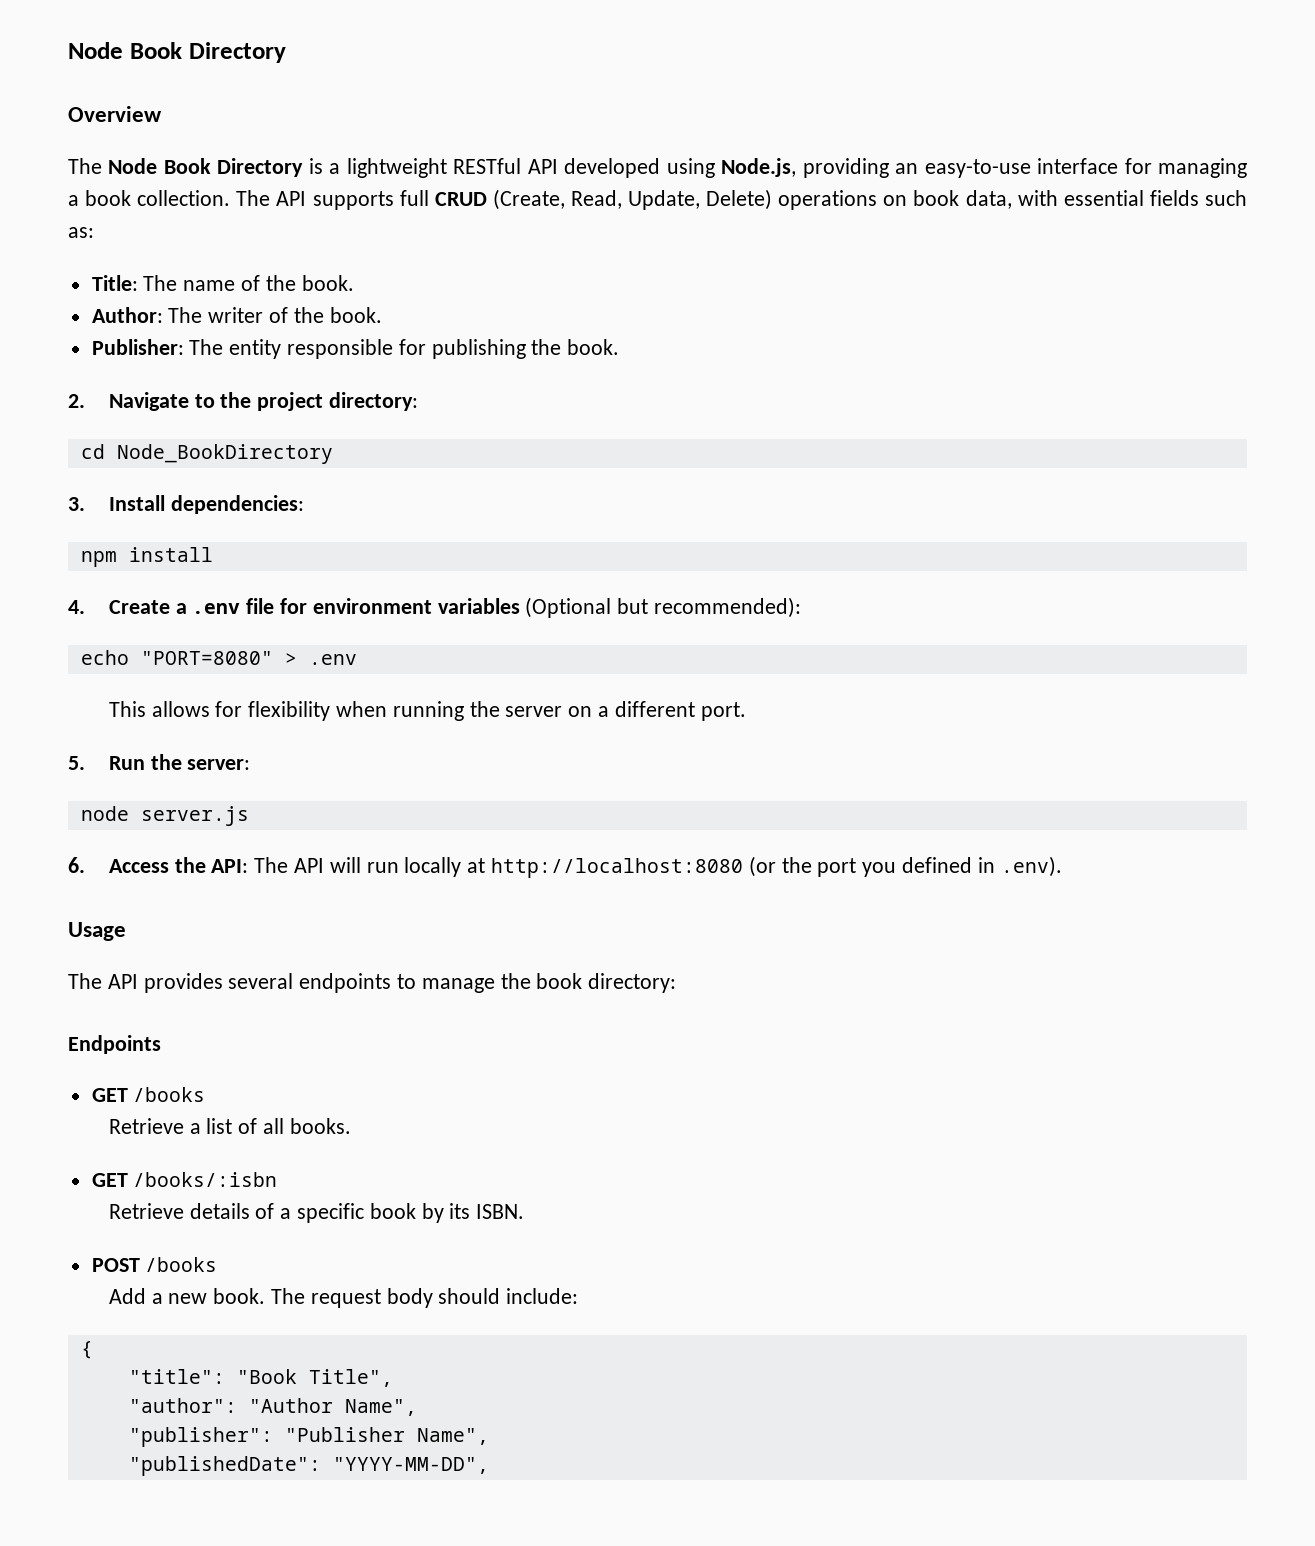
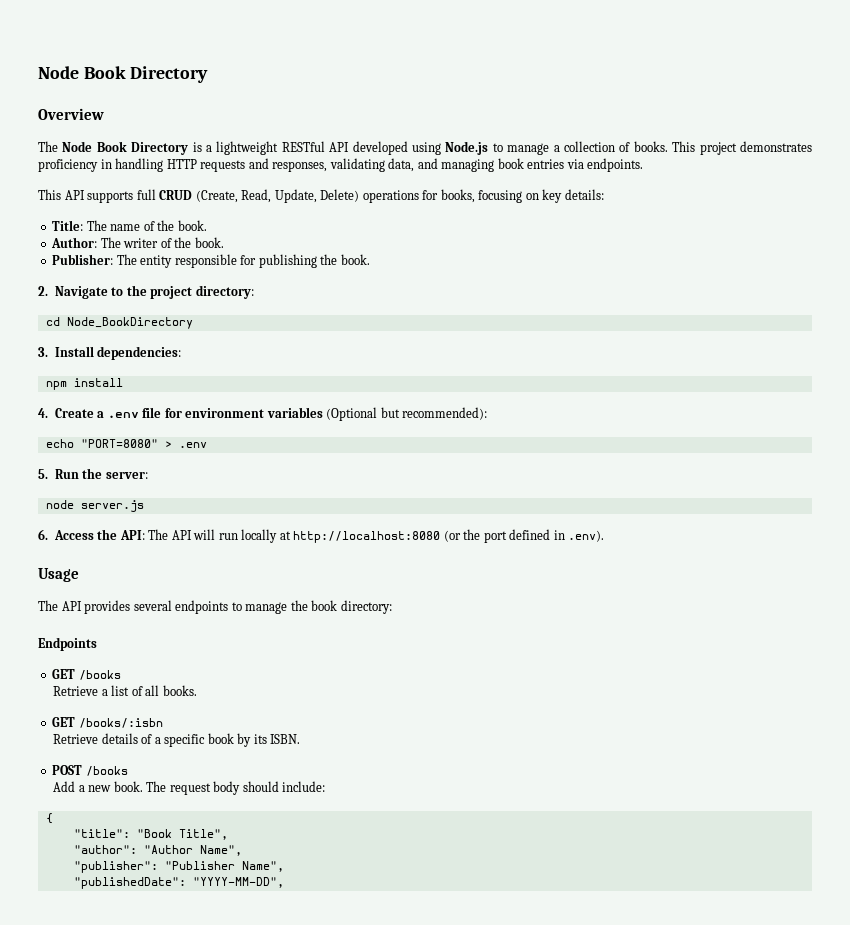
- The Node Book Directory is a lightweight RESTful API developed using Node.js, providing an easy-to-use interface for managing a book collection. The API supports full CRUD (Create, Read, Update, Delete) operations on book data, with essential fields such as:
+ The Node Book Directory is a lightweight RESTful API developed using Node.js to manage a collection of books. This project demonstrates proficiency in handling HTTP requests and responses, validating data, and managing book entries via endpoints.
+ This API supports full CRUD (Create, Read, Update, Delete) operations for books, focusing on key details:
- This allows for flexibility when running the server on a different port.
- 6. Access the API: The API will run locally at http://localhost:8080 (or the port you defined in .env).
+ 6. Access the API: The API will run locally at http://localhost:8080 (or the port defined in .env).

